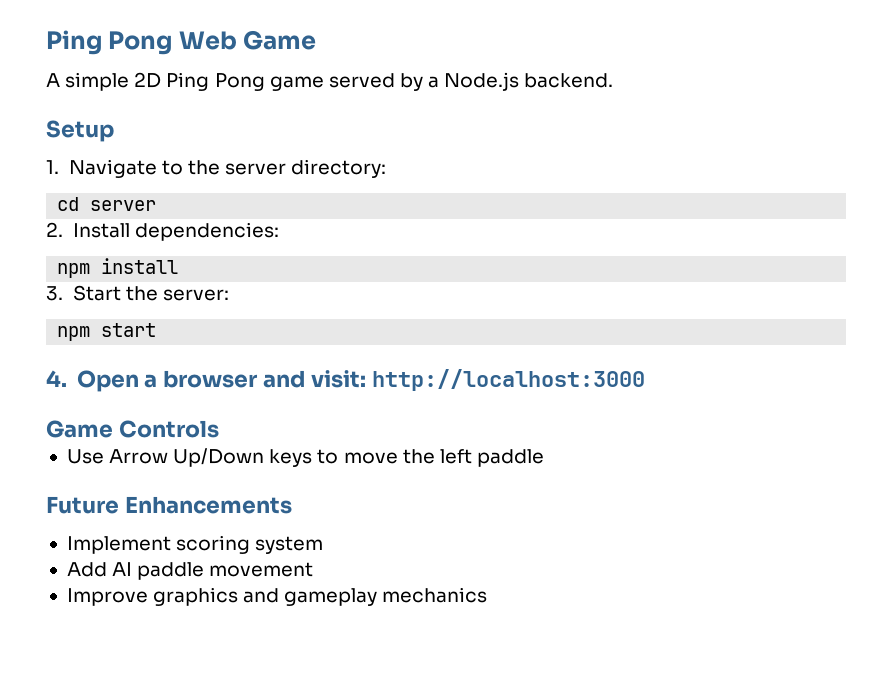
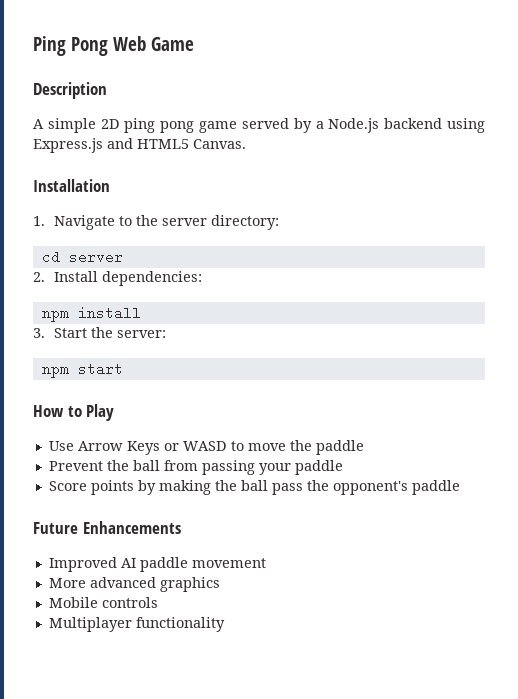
+ Description
- A simple 2D Ping Pong game served by a Node.js backend.
- Setup
+ A simple 2D ping pong game served by a Node.js backend using Express.js and HTML5 Canvas.
+ Installation
- 4. Open a browser and visit: http://localhost:3000
- Game Controls
- Use Arrow Up/Down keys to move the left paddle
+ How to Play
+ Use Arrow Keys or WASD to move the paddle
+ Prevent the ball from passing your paddle
+ Score points by making the ball pass the opponent's paddle
- Implement scoring system
- Add AI paddle movement
+ Improved AI paddle movement
- Improve graphics and gameplay mechanics
+ More advanced graphics
+ Mobile controls
+ Multiplayer functionality

